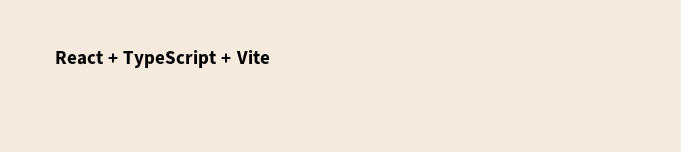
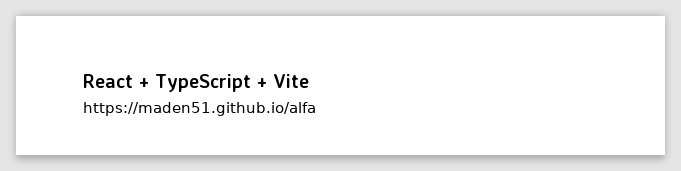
+ https://maden51.github.io/alfa

